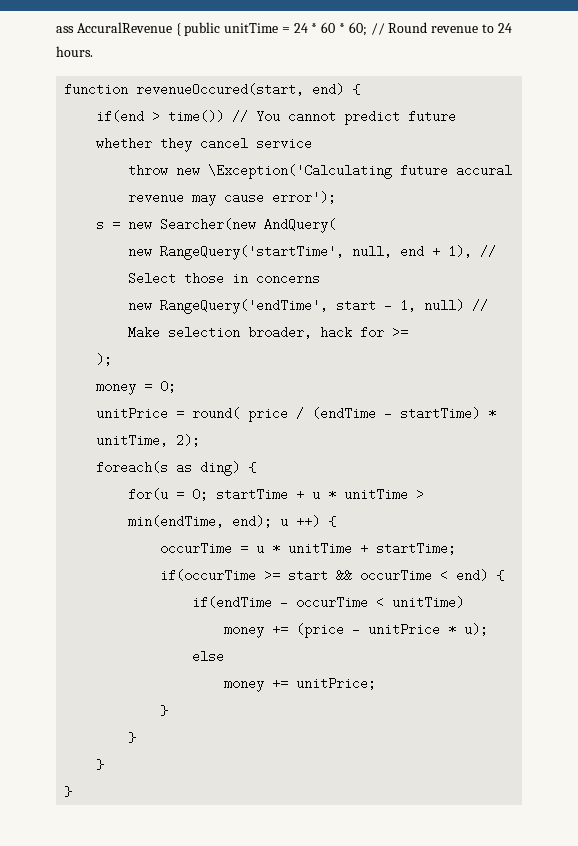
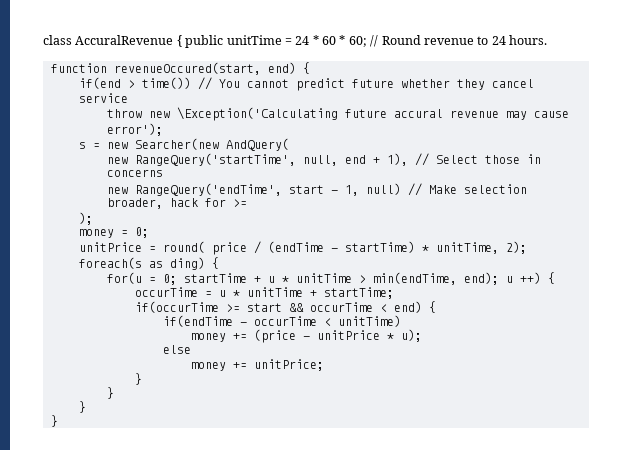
- ass AccuralRevenue { public unitTime = 24 * 60 * 60; // Round revenue to 24 hours.
+ class AccuralRevenue { public unitTime = 24 * 60 * 60; // Round revenue to 24 hours.

